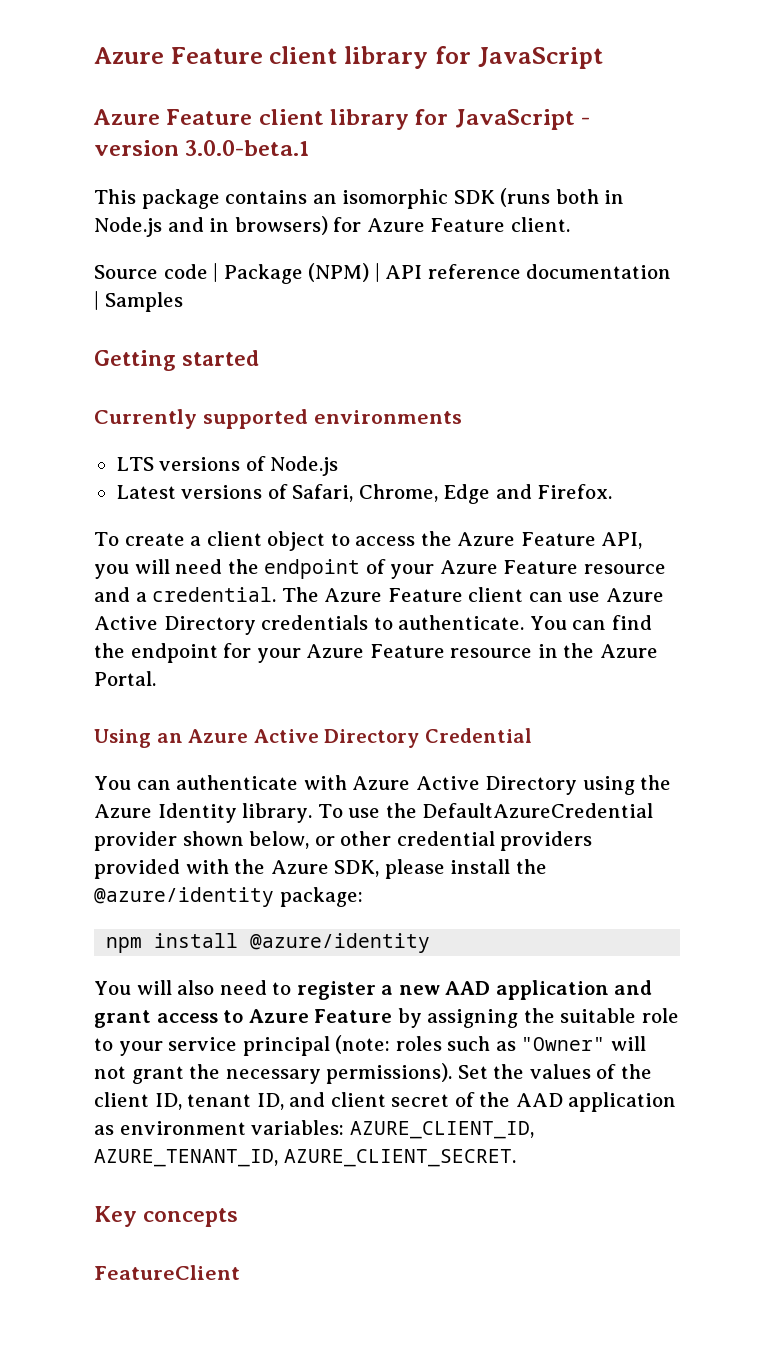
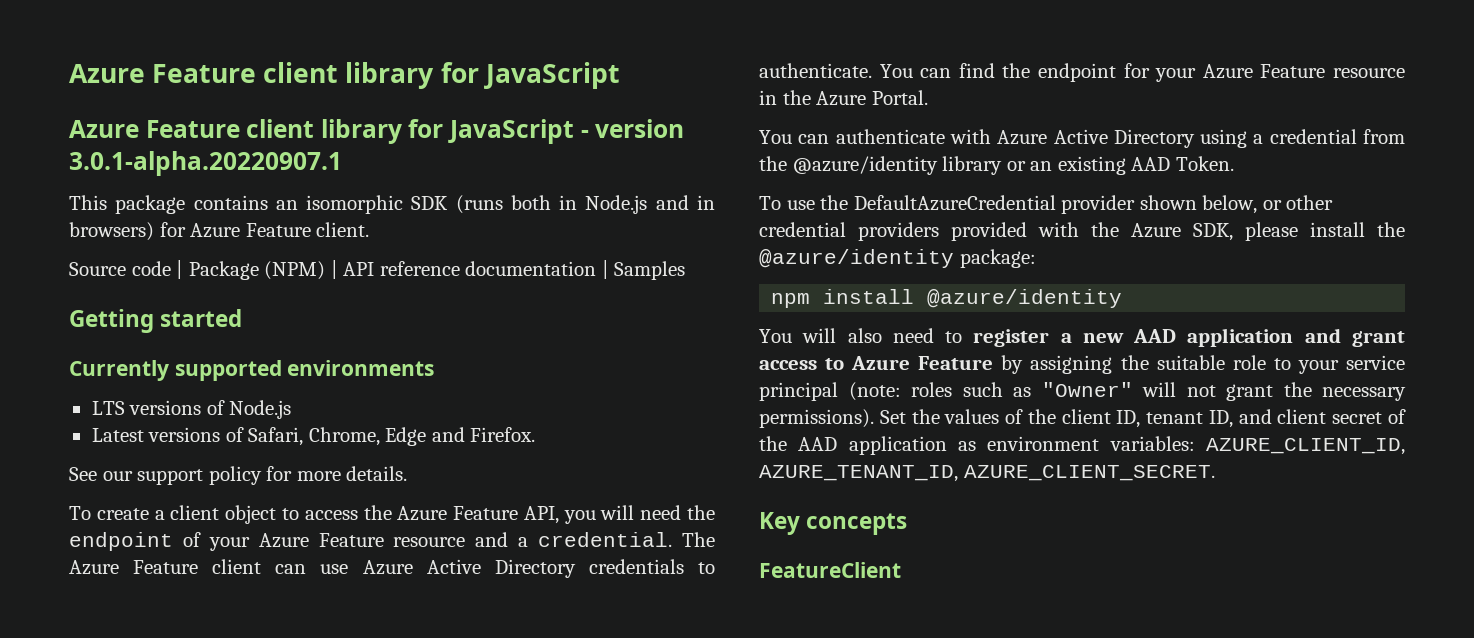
- Azure Feature client library for JavaScript - version 3.0.0-beta.1
+ Azure Feature client library for JavaScript - version 3.0.1-alpha.20220907.1
+ See our support policy for more details.
- Using an Azure Active Directory Credential
- You can authenticate with Azure Active Directory using the Azure Identity library. To use the DefaultAzureCredential provider shown below, or other credential providers provided with the Azure SDK, please install the @azure/identity package:
+ You can authenticate with Azure Active Directory using a credential from the @azure/identity library or an existing AAD Token.
+ To use the DefaultAzureCredential provider shown below, or other credential providers provided with the Azure SDK, please install the @azure/identity package:

